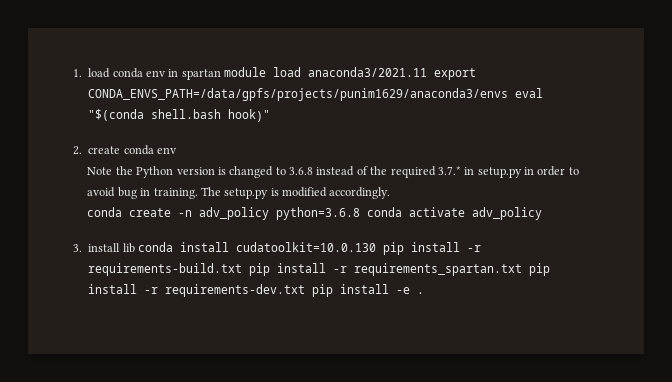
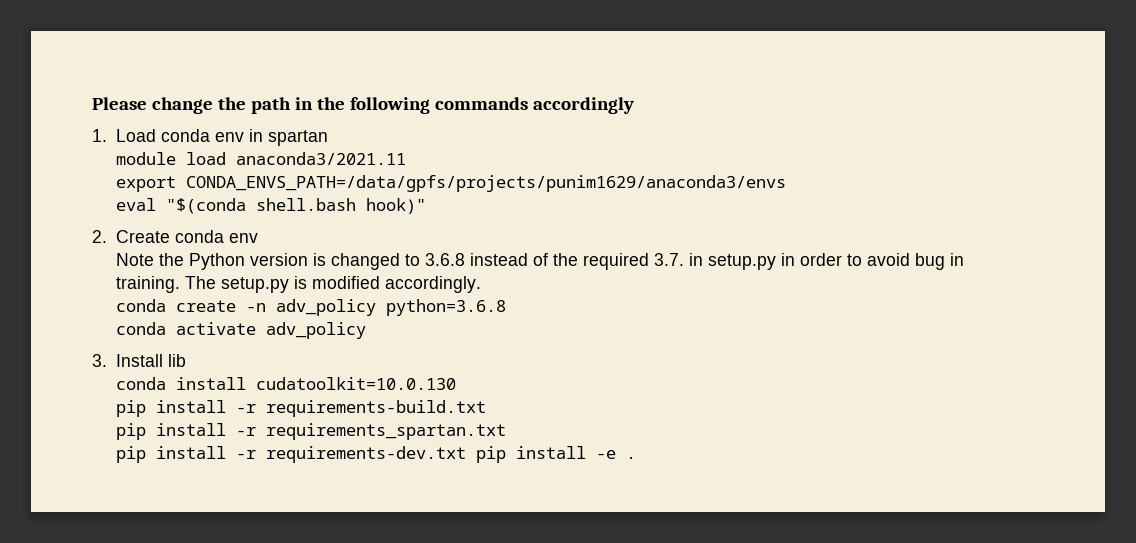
- 1. load conda env in spartan module load anaconda3/2021.11 export CONDA_ENVS_PATH=/data/gpfs/projects/punim1629/anaconda3/envs eval "$(conda shell.bash hook)"
+ Please change the path in the following commands accordingly
+ 1. Load conda env in spartan
+ module load anaconda3/2021.11
+ export CONDA_ENVS_PATH=/data/gpfs/projects/punim1629/anaconda3/envs
+ eval "$(conda shell.bash hook)"
- 2. create conda env
+ 2. Create conda env
- Note the Python version is changed to 3.6.8 instead of the required 3.7.* in setup.py in order to avoid bug in training.
+ Note the Python version is changed to 3.6.8 instead of the required 3.7. in setup.py in order to avoid bug in training.
- conda create -n adv_policy python=3.6.8 conda activate adv_policy
+ conda create -n adv_policy python=3.6.8
+ conda activate adv_policy
- 3. install lib conda install cudatoolkit=10.0.130 pip install -r requirements-build.txt pip install -r requirements_spartan.txt pip install -r requirements-dev.txt pip install -e .
+ 3. Install lib
+ conda install cudatoolkit=10.0.130
+ pip install -r requirements-build.txt
+ pip install -r requirements_spartan.txt
+ pip install -r requirements-dev.txt pip install -e .

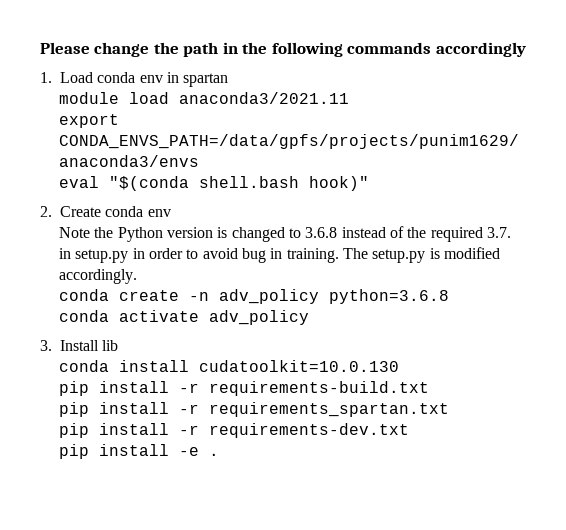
- pip install -r requirements-dev.txt pip install -e .
+ pip install -r requirements-dev.txt
+ pip install -e .

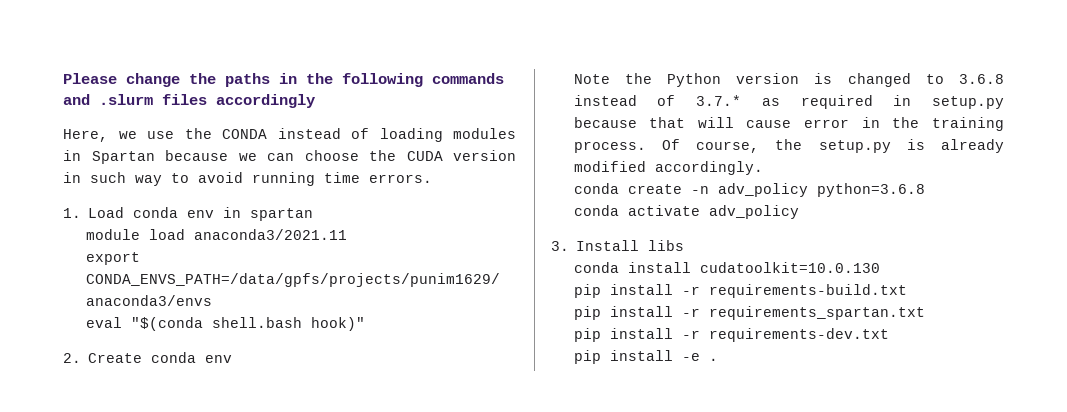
- Please change the path in the following commands accordingly
+ Please change the paths in the following commands and .slurm files accordingly
+ Here, we use the CONDA instead of loading modules in Spartan because we can choose the CUDA version in such way to avoid running time errors.
- Note the Python version is changed to 3.6.8 instead of the required 3.7. in setup.py in order to avoid bug in training. The setup.py is modified accordingly.
+ Note the Python version is changed to 3.6.8 instead of 3.7.* as required in setup.py because that will cause error in the training process. Of course, the setup.py is already modified accordingly.
- 3. Install lib
+ 3. Install libs

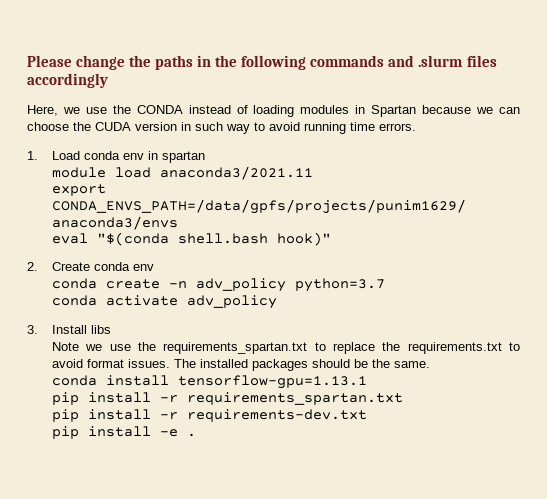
- Note the Python version is changed to 3.6.8 instead of 3.7.* as required in setup.py because that will cause error in the training process. Of course, the setup.py is already modified accordingly.
- conda create -n adv_policy python=3.6.8
+ conda create -n adv_policy python=3.7
- conda install cudatoolkit=10.0.130
- pip install -r requirements-build.txt
+ Note we use the requirements_spartan.txt to replace the requirements.txt to avoid format issues. The installed packages should be the same.
+ conda install tensorflow-gpu=1.13.1

